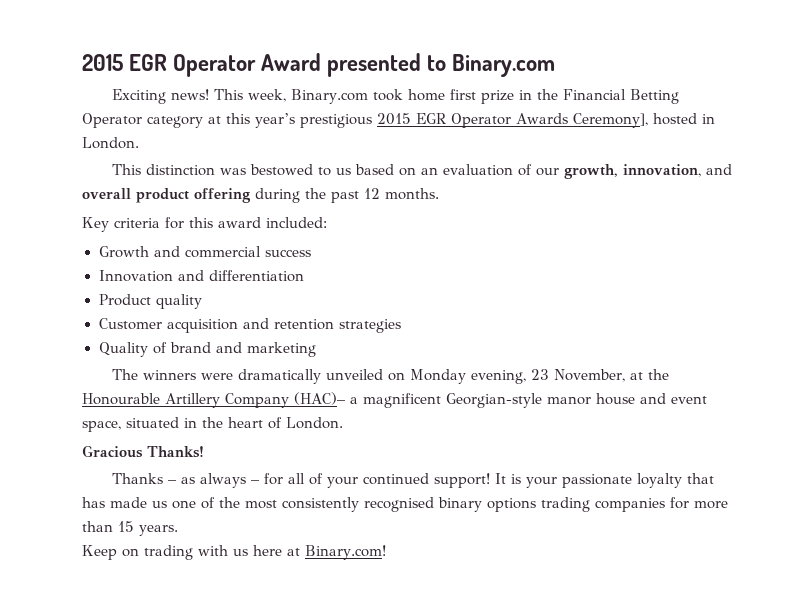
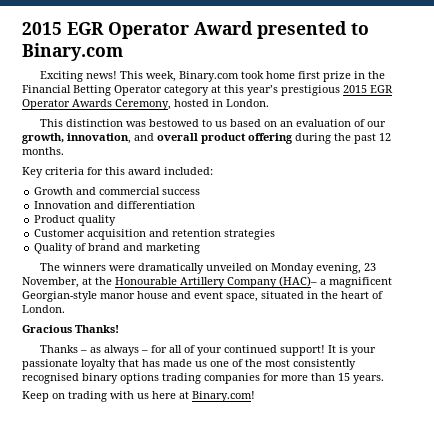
- This week, Binary.com took home first prize in the Financial Betting Operator category at this year’s prestigious 2015 EGR Operator Awards Ceremony], hosted in London.
+ This week, Binary.com took home first prize in the Financial Betting Operator category at this year’s prestigious 2015 EGR Operator Awards Ceremony, hosted in London.

